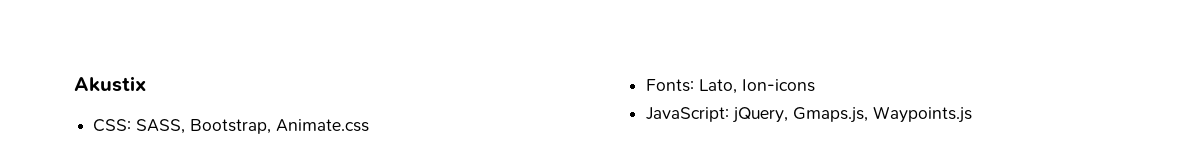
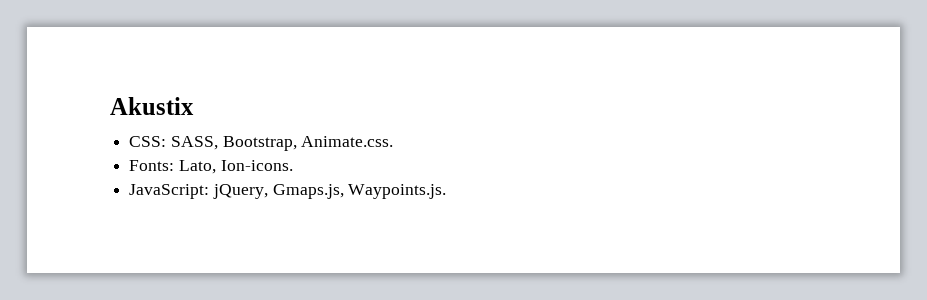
- CSS: SASS, Bootstrap, Animate.css
+ CSS: SASS, Bootstrap, Animate.css.
- Fonts: Lato, Ion-icons
+ Fonts: Lato, Ion-icons.
- JavaScript: jQuery, Gmaps.js, Waypoints.js
+ JavaScript: jQuery, Gmaps.js, Waypoints.js.

